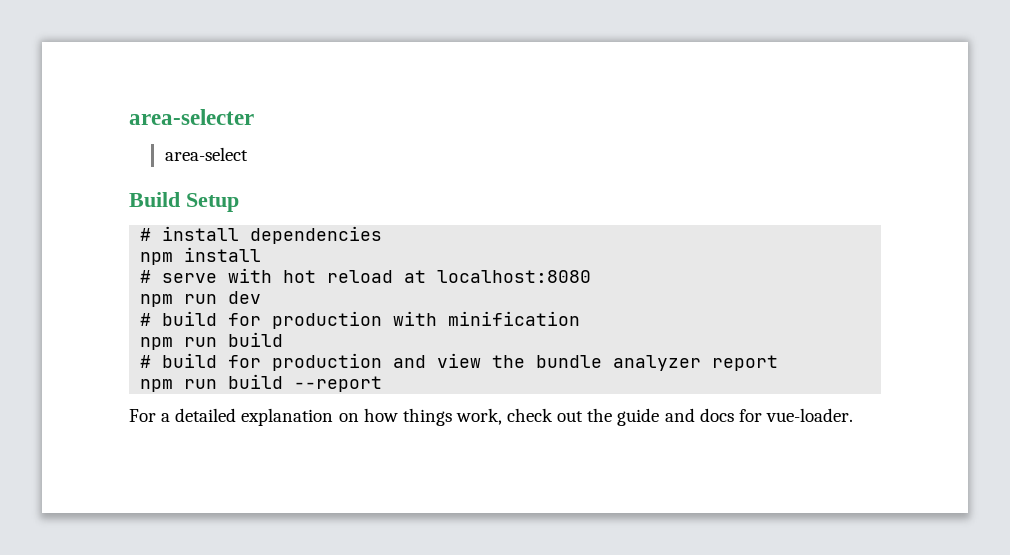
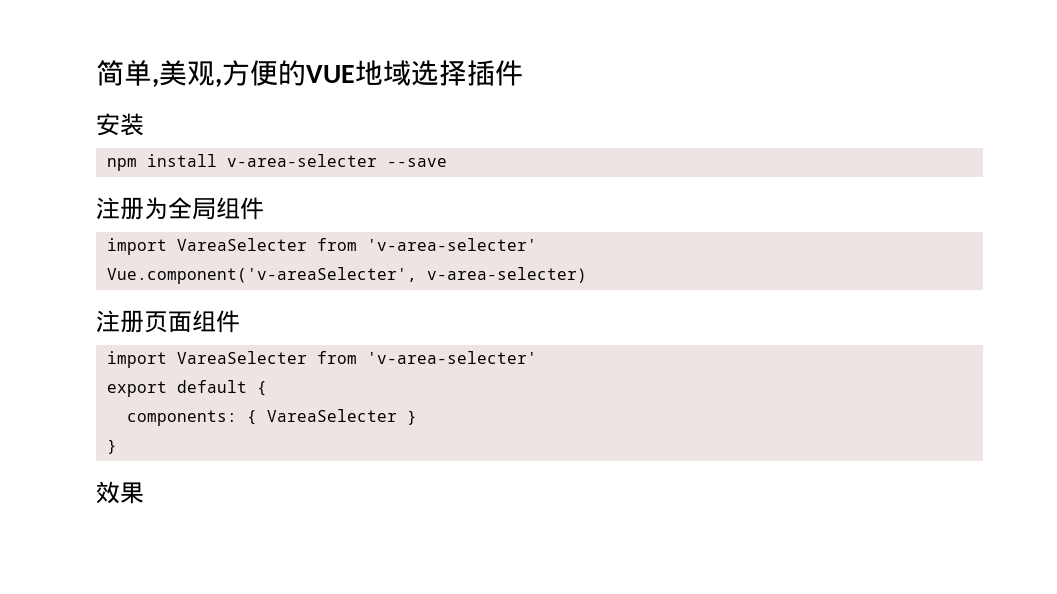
- area-selecter
- area-select
- Build Setup
- # install dependencies
- npm install
- # serve with hot reload at localhost:8080
- npm run dev
- # build for production with minification
- npm run build
- # build for production and view the bundle analyzer report
- npm run build --report
- For a detailed explanation on how things work, check out the guide and docs for vue-loader.
+ 简单,美观,方便的VUE地域选择插件
+ 安装
+ npm install v-area-selecter --save
+ 注册为全局组件
+ import VareaSelecter from 'v-area-selecter'
+ Vue.component('v-areaSelecter', v-area-selecter)
+ 注册页面组件
+ import VareaSelecter from 'v-area-selecter'
+ export default {
+ components: { VareaSelecter }
+ }
+ 效果

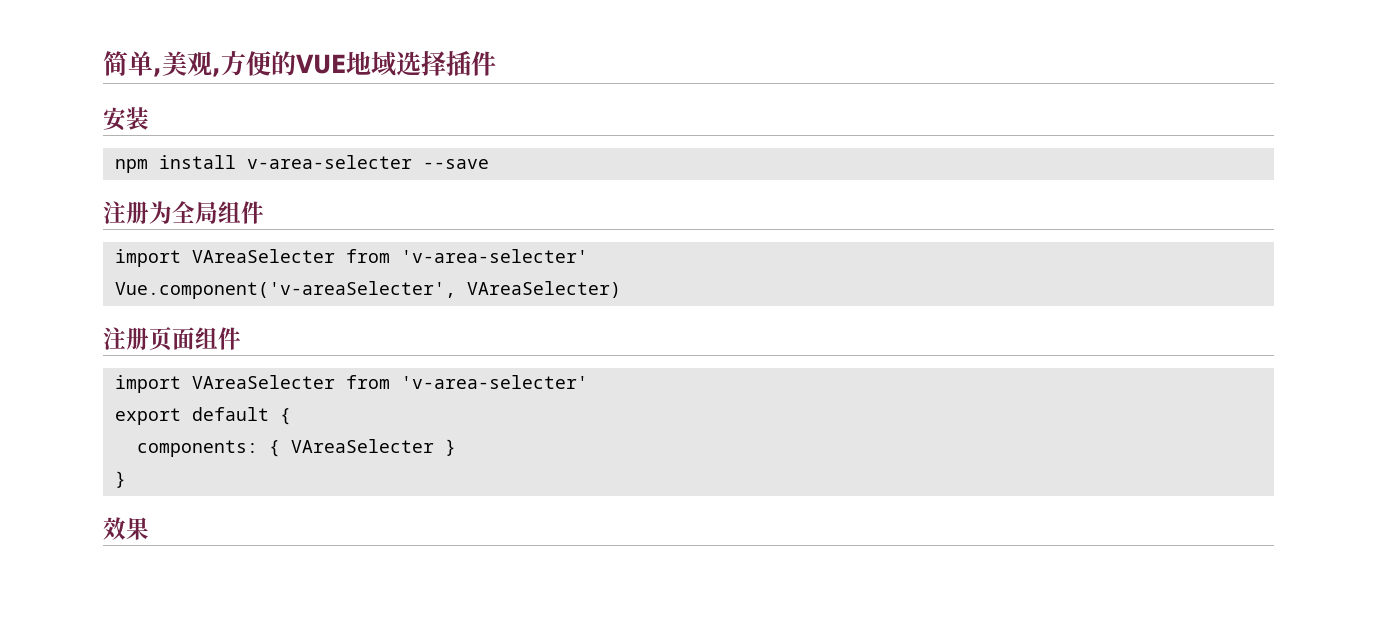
  注册为全局组件
- import VareaSelecter from 'v-area-selecter'
+ import VAreaSelecter from 'v-area-selecter'
- Vue.component('v-areaSelecter', v-area-selecter)
+ Vue.component('v-areaSelecter', VAreaSelecter)
  注册页面组件
- import VareaSelecter from 'v-area-selecter'
+ import VAreaSelecter from 'v-area-selecter'
- components: { VareaSelecter }
+ components: { VAreaSelecter }

